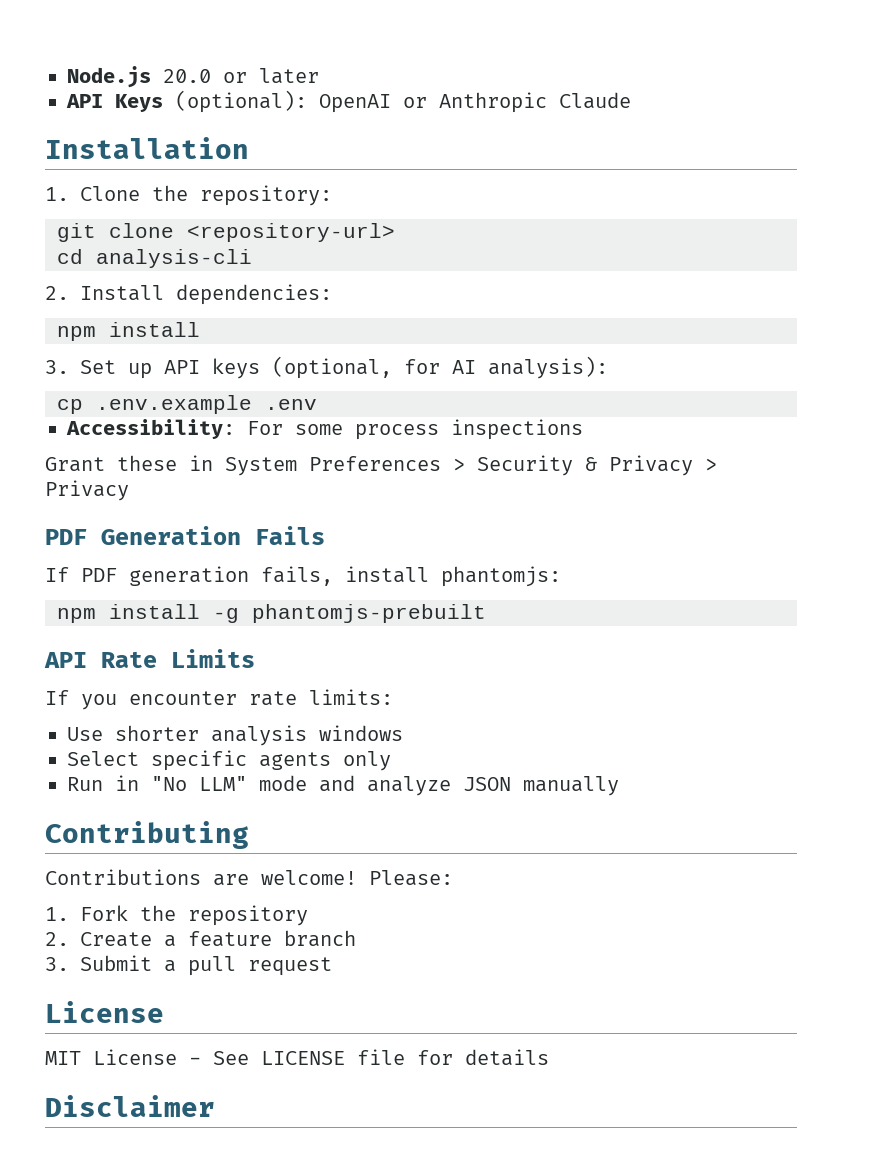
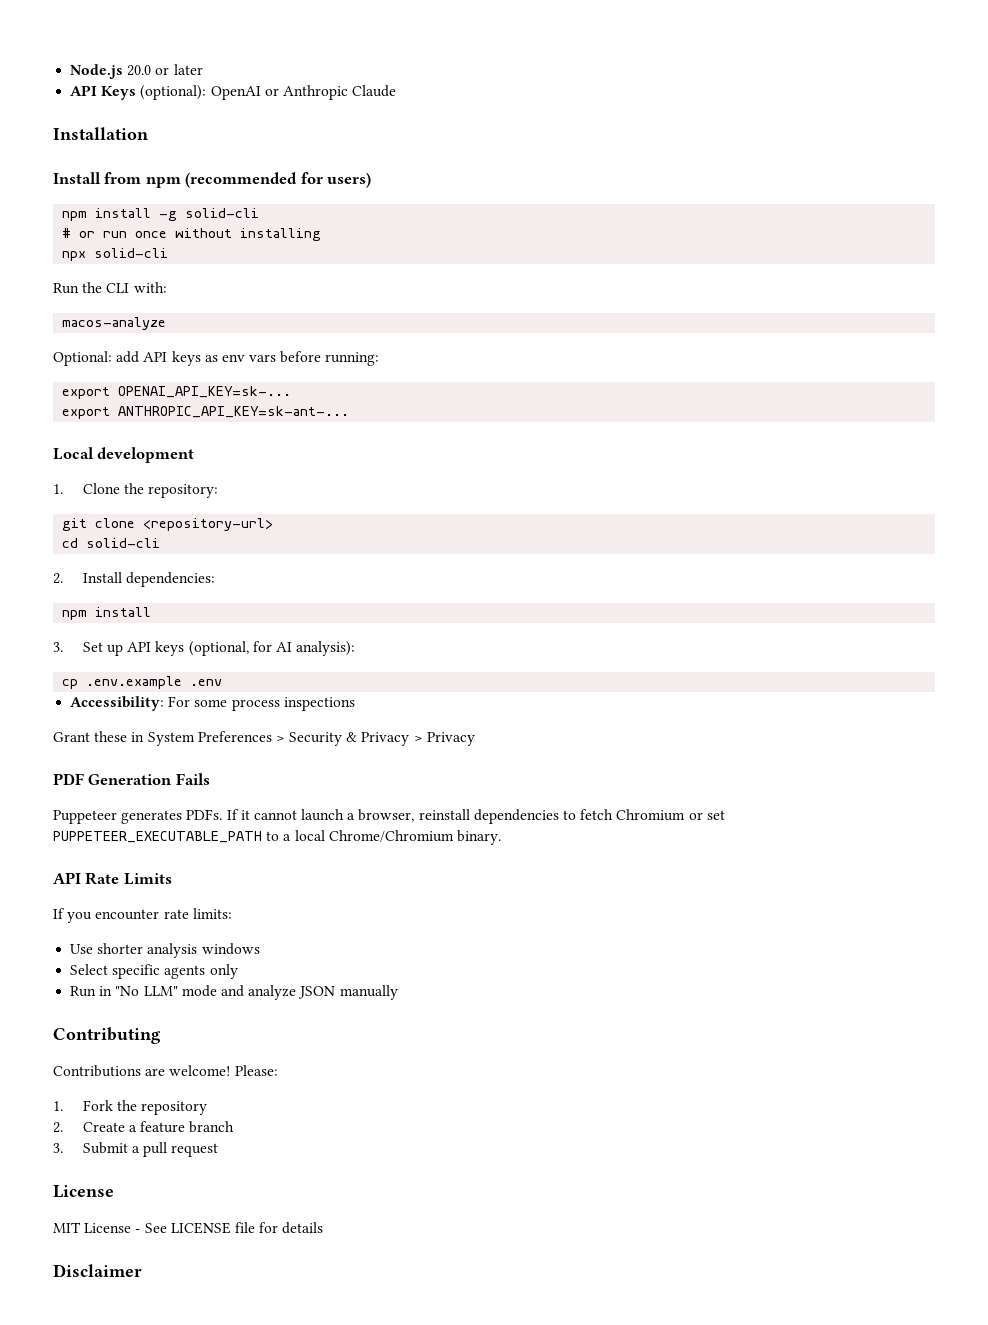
+ Install from npm (recommended for users)
+ npm install -g solid-cli
+ # or run once without installing
+ npx solid-cli
+ Run the CLI with:
+ macos-analyze
+ Optional: add API keys as env vars before running:
+ export OPENAI_API_KEY=sk-...
+ export ANTHROPIC_API_KEY=sk-ant-...
+ Local development
- cd analysis-cli
+ cd solid-cli
- If PDF generation fails, install phantomjs:
- npm install -g phantomjs-prebuilt
+ Puppeteer generates PDFs. If it cannot launch a browser, reinstall dependencies to fetch Chromium or set PUPPETEER_EXECUTABLE_PATH to a local Chrome/Chromium binary.

